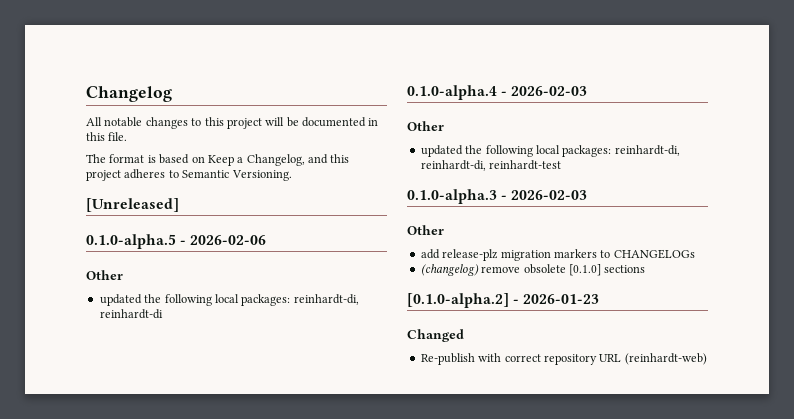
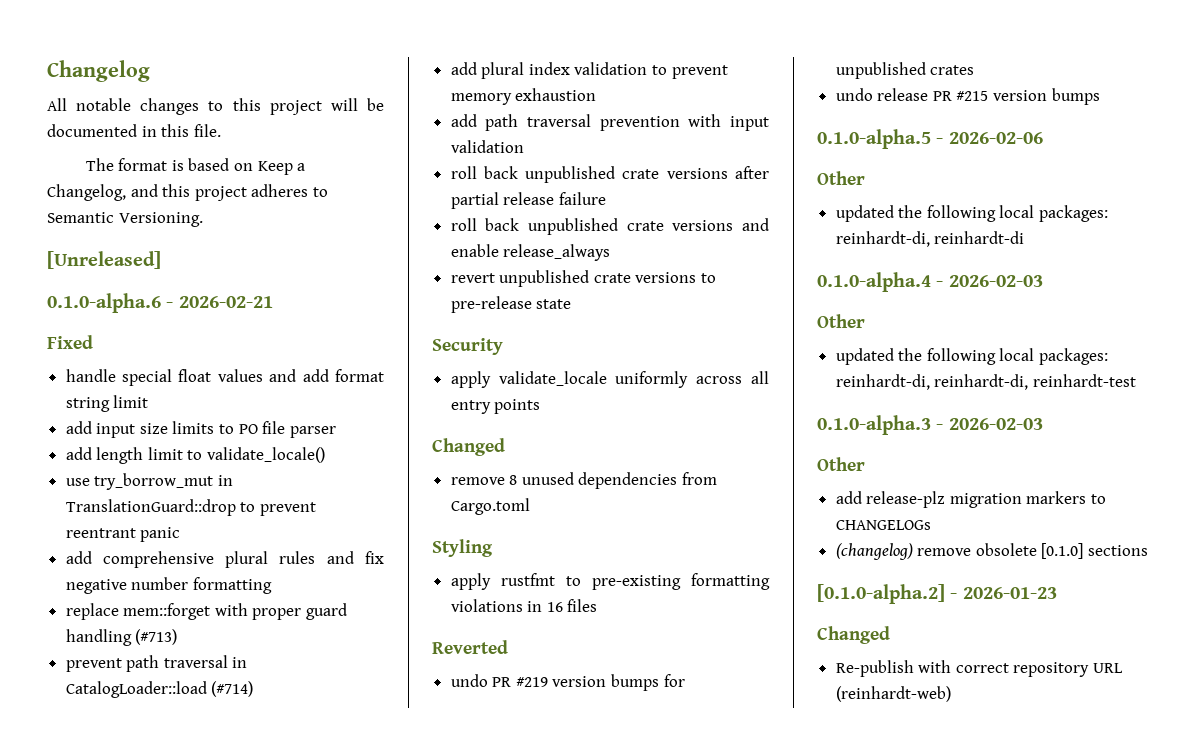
+ 0.1.0-alpha.6 - 2026-02-21
+ Fixed
+ handle special float values and add format string limit
+ add input size limits to PO file parser
+ add length limit to validate_locale()
+ use try_borrow_mut in TranslationGuard::drop to prevent reentrant panic
+ add comprehensive plural rules and fix negative number formatting
+ replace mem::forget with proper guard handling (#713)
+ prevent path traversal in CatalogLoader::load (#714)
+ add plural index validation to prevent memory exhaustion
+ add path traversal prevention with input validation
+ roll back unpublished crate versions after partial release failure
+ roll back unpublished crate versions and enable release_always
+ revert unpublished crate versions to pre-release state
+ Security
+ apply validate_locale uniformly across all entry points
+ Changed
+ remove 8 unused dependencies from Cargo.toml
+ Styling
+ apply rustfmt to pre-existing formatting violations in 16 files
+ Reverted
+ undo PR #219 version bumps for unpublished crates
+ undo release PR #215 version bumps

